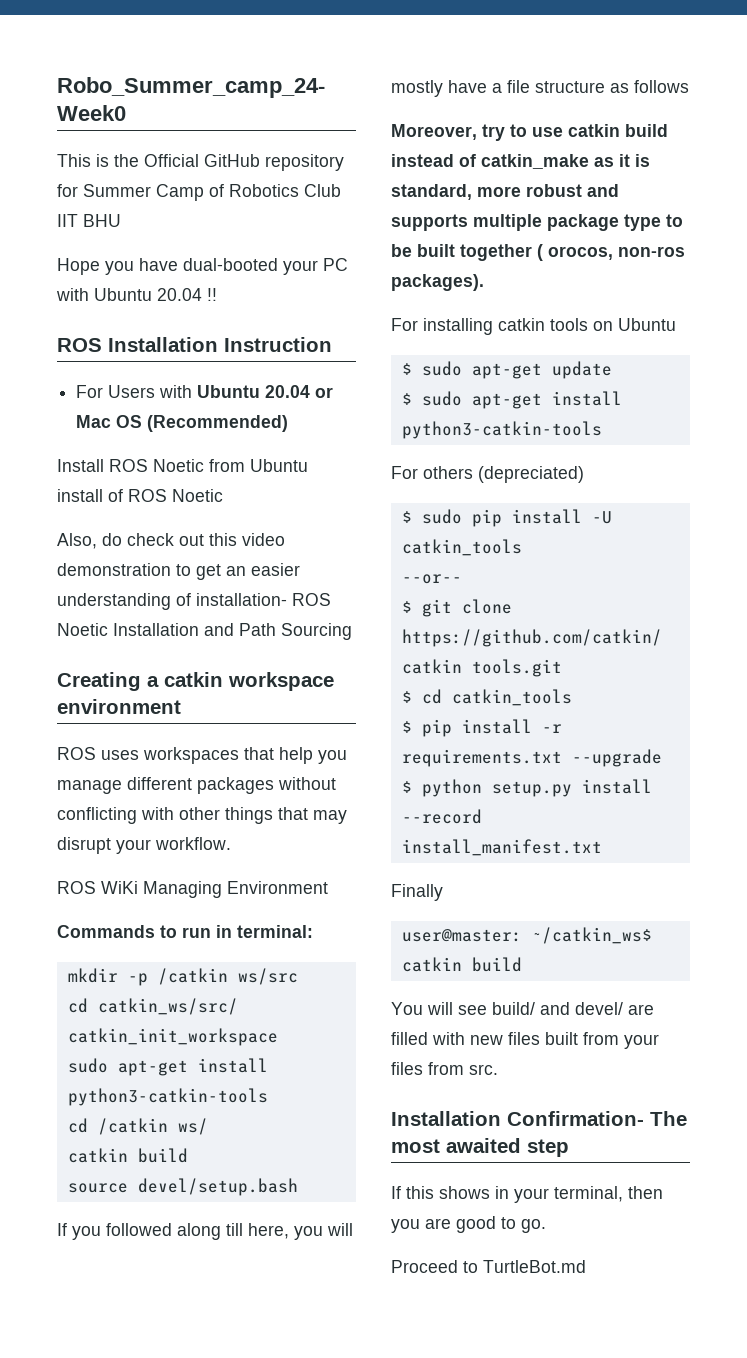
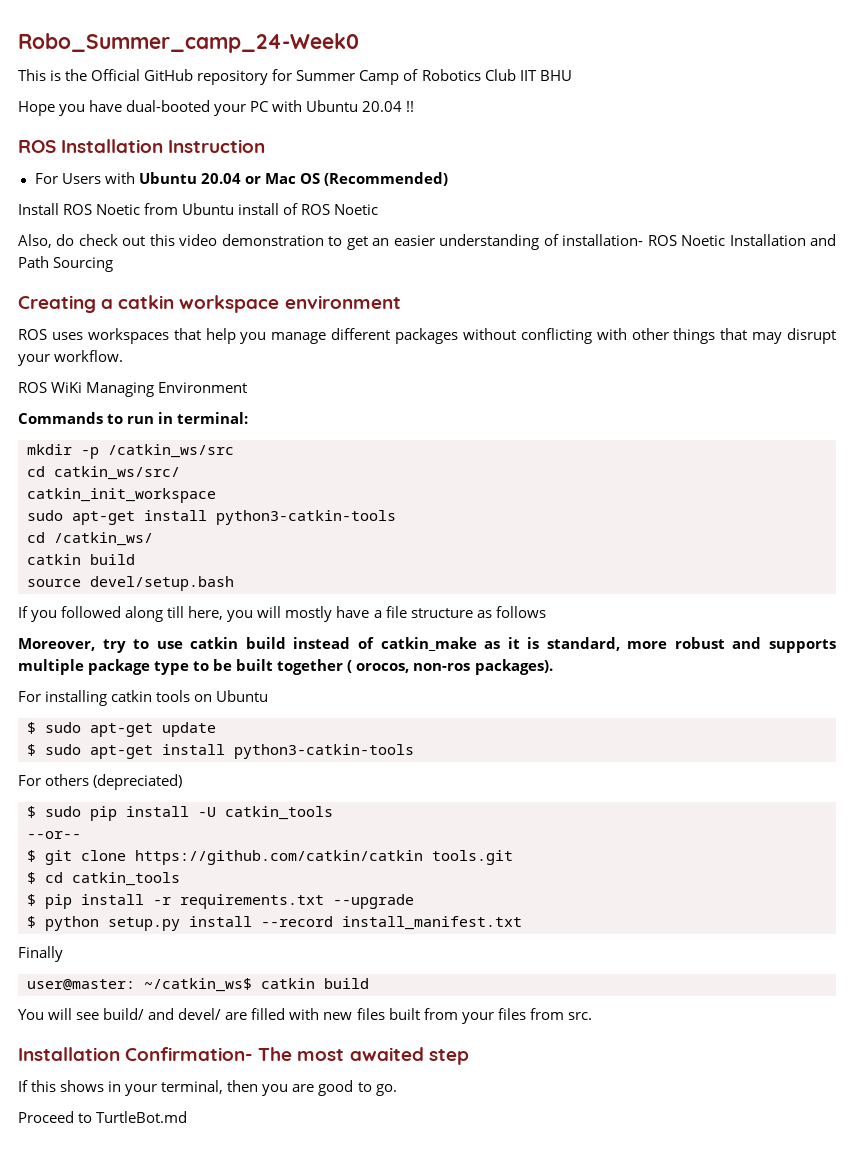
- mkdir -p /catkin ws/src
+ mkdir -p /catkin_ws/src
- cd /catkin ws/
+ cd /catkin_ws/

